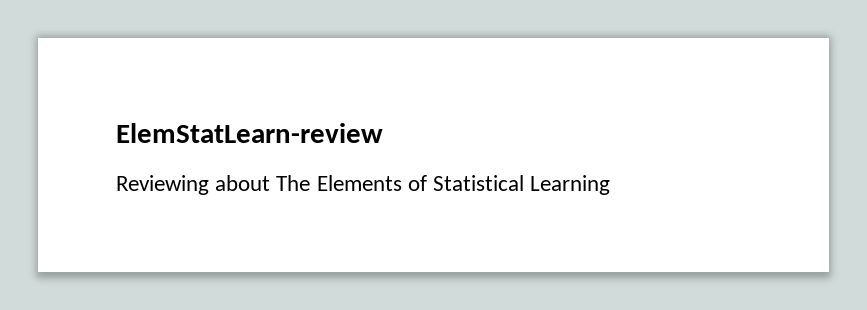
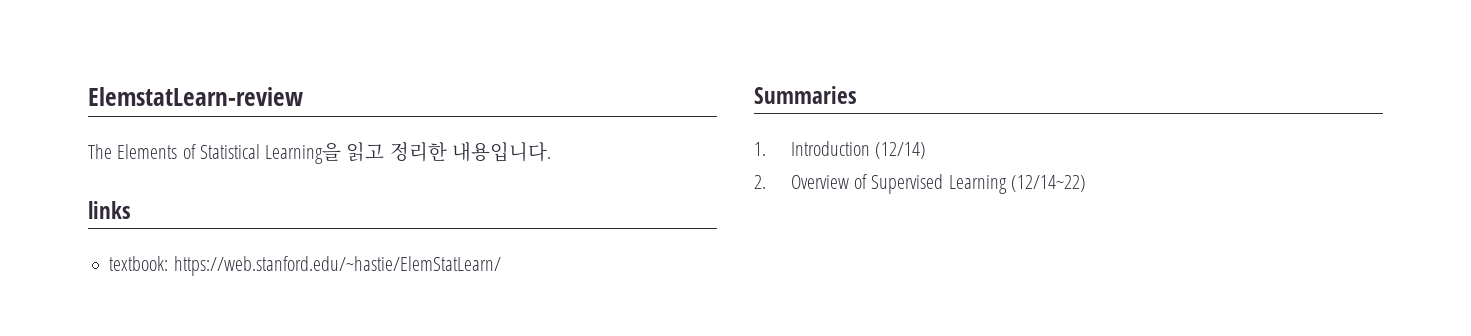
- ElemStatLearn-review
- Reviewing about The Elements of Statistical Learning
+ ElemstatLearn-review
+ The Elements of Statistical Learning을 읽고 정리한 내용입니다.
+ links
+ textbook: https://web.stanford.edu/~hastie/ElemStatLearn/
+ Summaries
+ 1. Introduction (12/14)
+ 2. Overview of Supervised Learning (12/14~22)

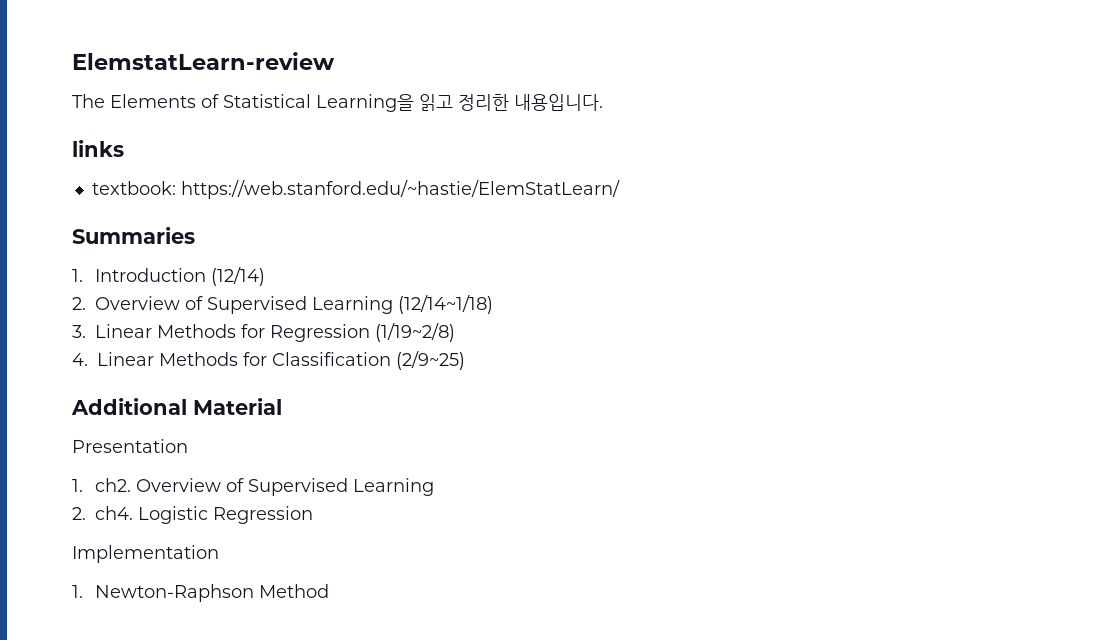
- 2. Overview of Supervised Learning (12/14~22)
+ 2. Overview of Supervised Learning (12/14~1/18)
+ 3. Linear Methods for Regression (1/19~2/8)
+ 4. Linear Methods for Classification (2/9~25)
+ Additional Material
+ Presentation
+ 1. ch2. Overview of Supervised Learning
+ 2. ch4. Logistic Regression
+ Implementation
+ 1. Newton-Raphson Method

